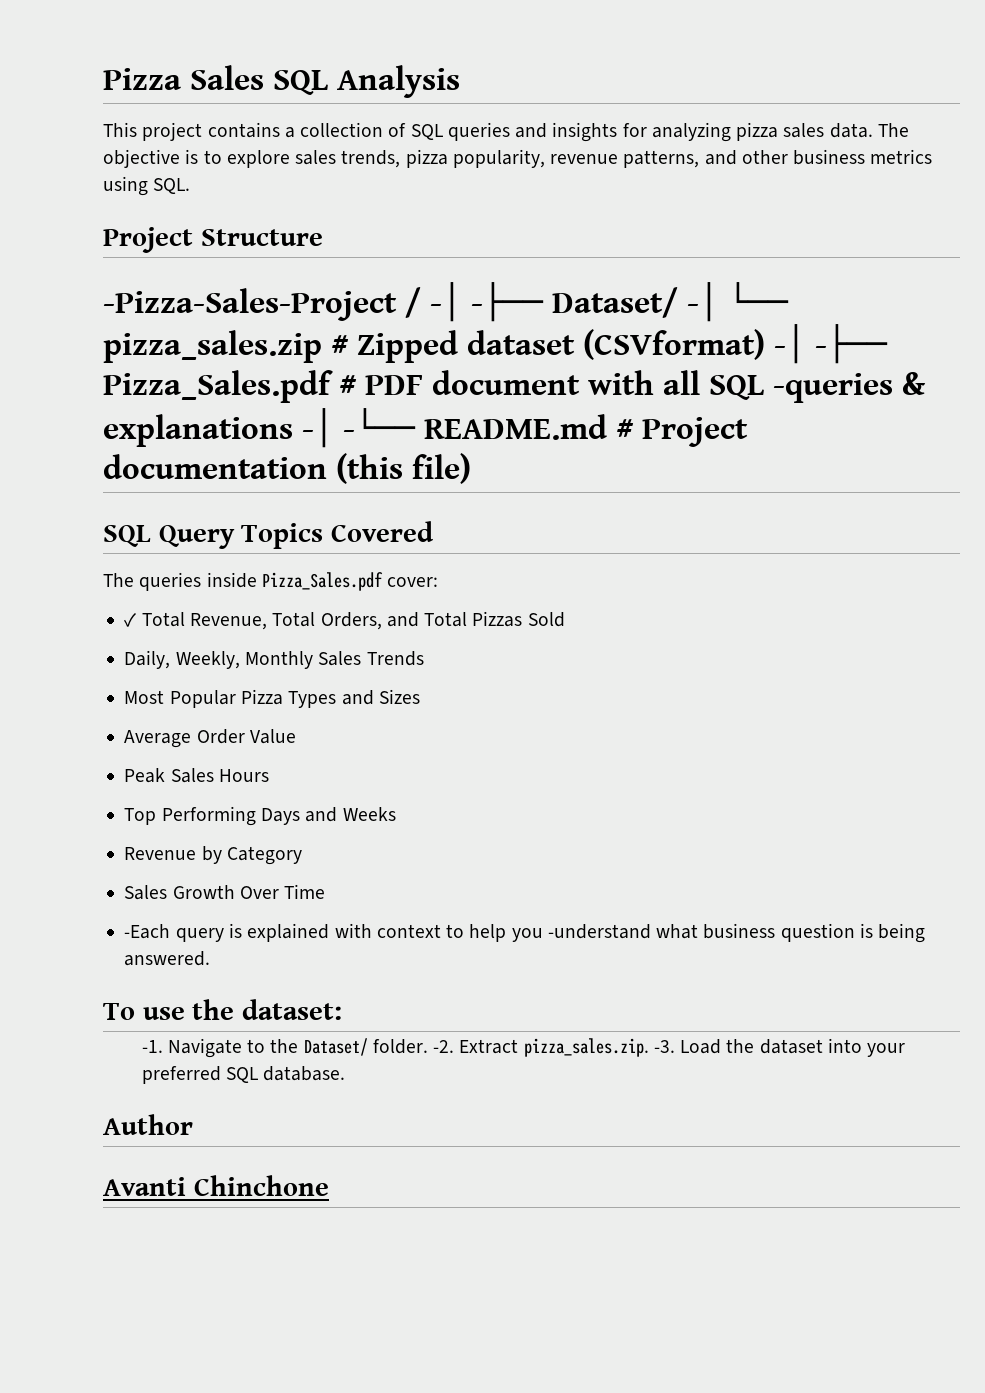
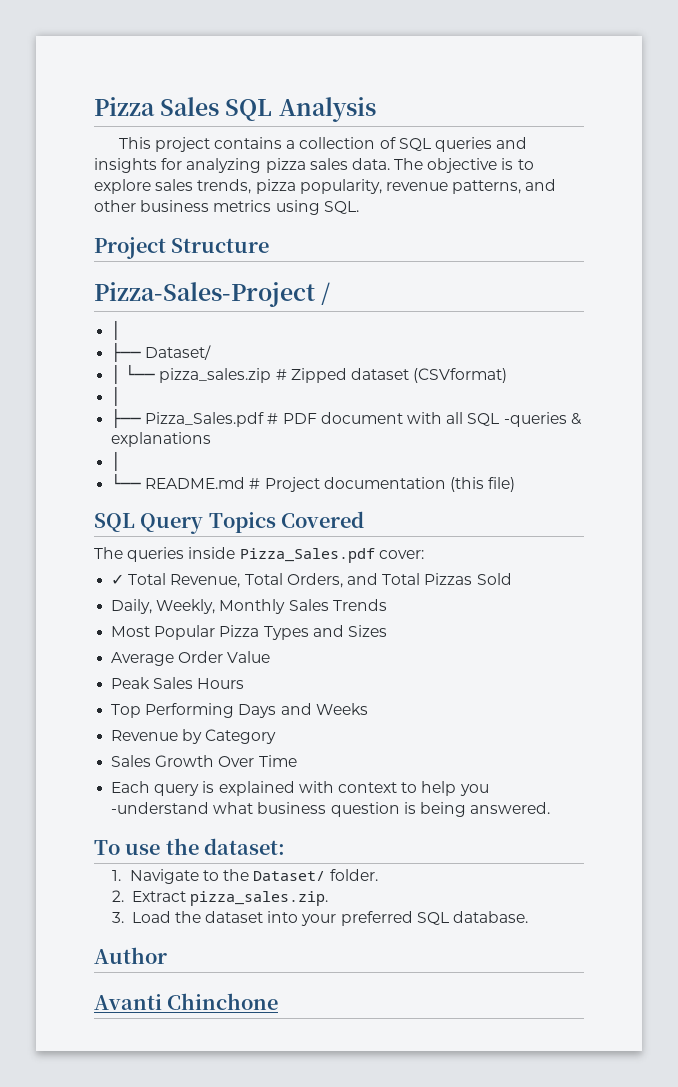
- -Pizza-Sales-Project / -│ -├── Dataset/ -│ └── pizza_sales.zip # Zipped dataset (CSVformat) -│ -├── Pizza_Sales.pdf # PDF document with all SQL -queries & explanations -│ -└── README.md # Project documentation (this file)
+ Pizza-Sales-Project /
+ │
+ ├── Dataset/
+ │ └── pizza_sales.zip # Zipped dataset (CSVformat)
+ │
+ ├── Pizza_Sales.pdf # PDF document with all SQL -queries & explanations
+ │
+ └── README.md # Project documentation (this file)
- -Each query is explained with context to help you -understand what business question is being answered.
+ Each query is explained with context to help you -understand what business question is being answered.
- -1. Navigate to the Dataset/ folder. -2. Extract pizza_sales.zip. -3. Load the dataset into your preferred SQL database.
+ 1. Navigate to the Dataset/ folder.
+ 2. Extract pizza_sales.zip.
+ 3. Load the dataset into your preferred SQL database.

